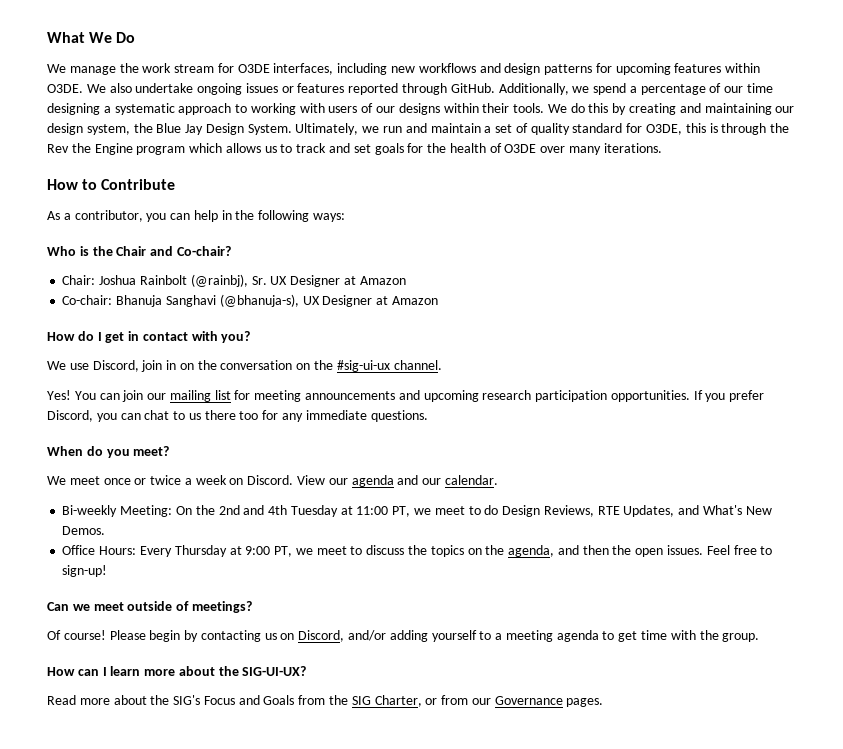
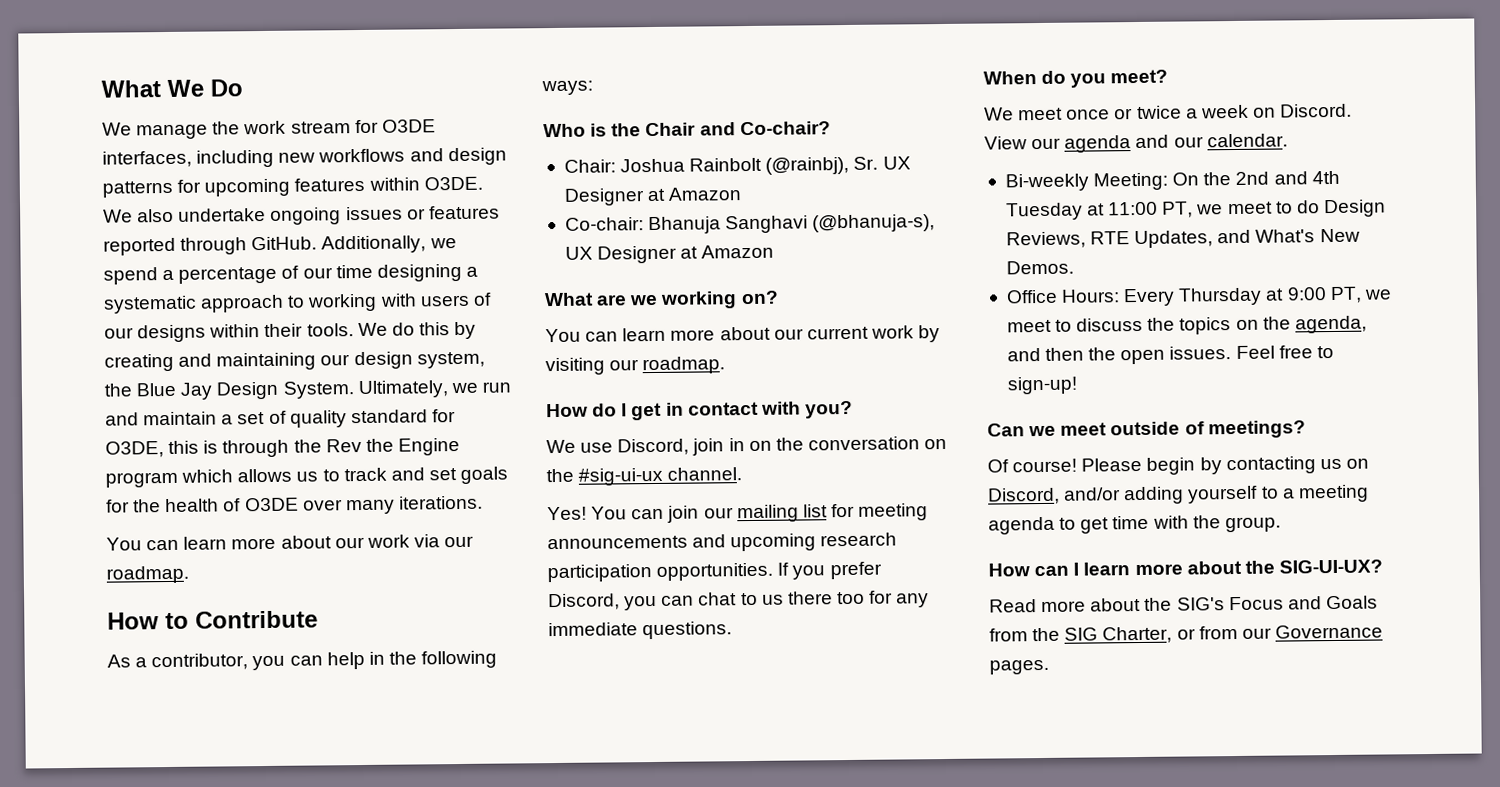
+ You can learn more about our work via our roadmap.
+ What are we working on?
+ You can learn more about our current work by visiting our roadmap.

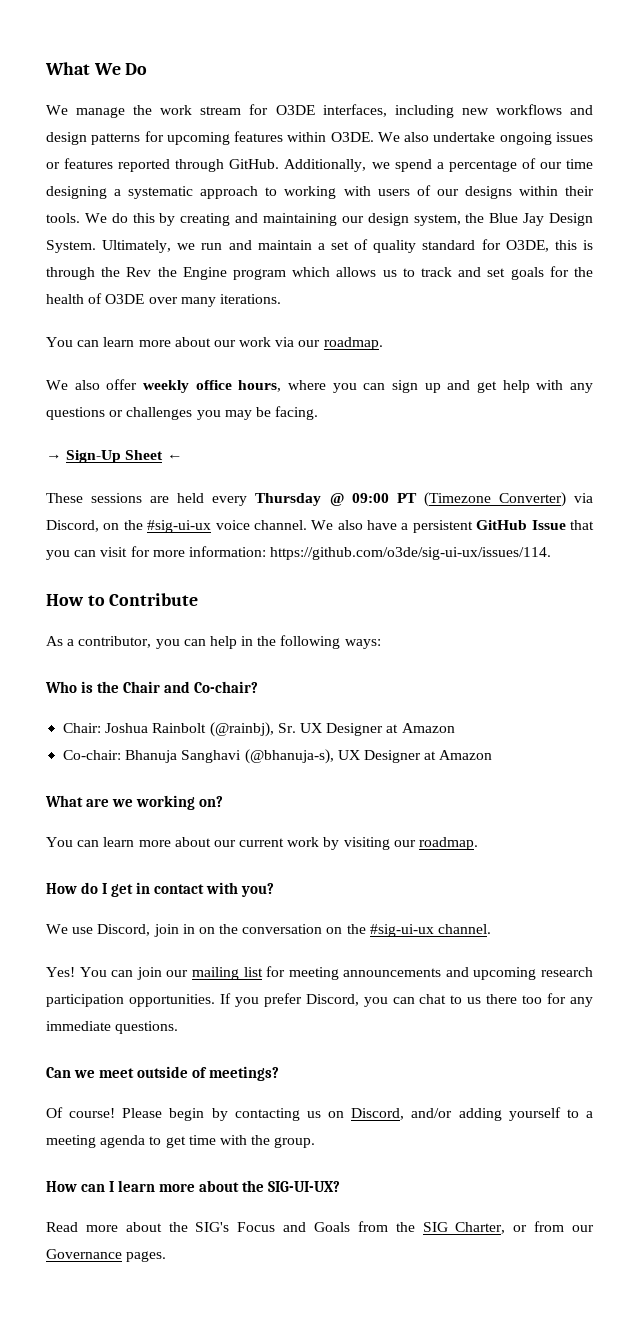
+ We also offer weekly office hours, where you can sign up and get help with any questions or challenges you may be facing.
+ → Sign-Up Sheet ←
+ These sessions are held every Thursday @ 09:00 PT (Timezone Converter) via Discord, on the #sig-ui-ux voice channel. We also have a persistent GitHub Issue that you can visit for more information: https://github.com/o3de/sig-ui-ux/issues/114.
- When do you meet?
- We meet once or twice a week on Discord. View our agenda and our calendar.
- Bi-weekly Meeting: On the 2nd and 4th Tuesday at 11:00 PT, we meet to do Design Reviews, RTE Updates, and What's New Demos.
- Office Hours: Every Thursday at 9:00 PT, we meet to discuss the topics on the agenda, and then the open issues. Feel free to sign-up!

